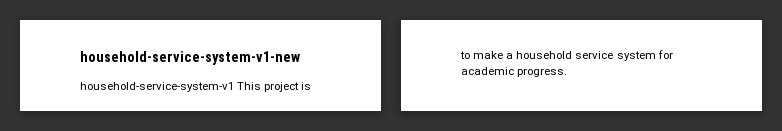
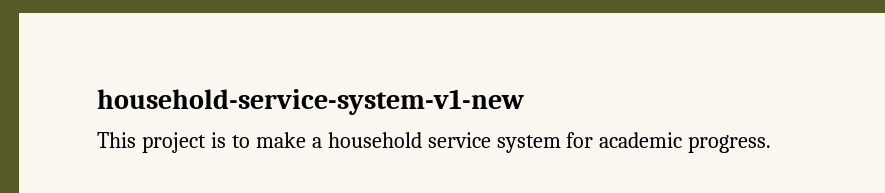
- household-service-system-v1 This project is to make a household service system for academic progress.
+ This project is to make a household service system for academic progress.

